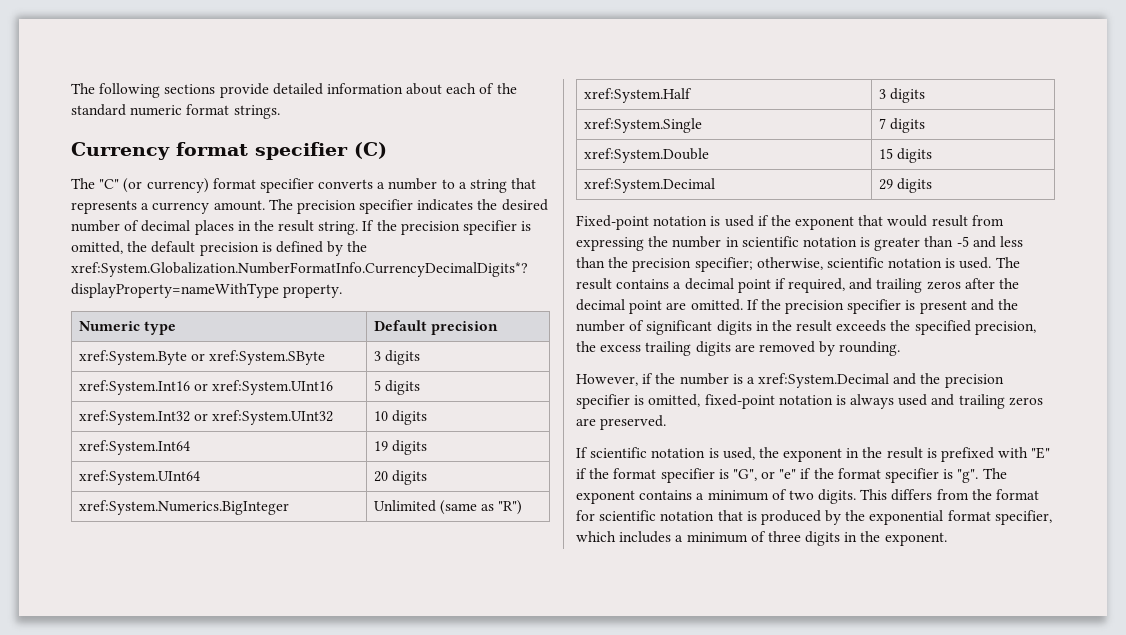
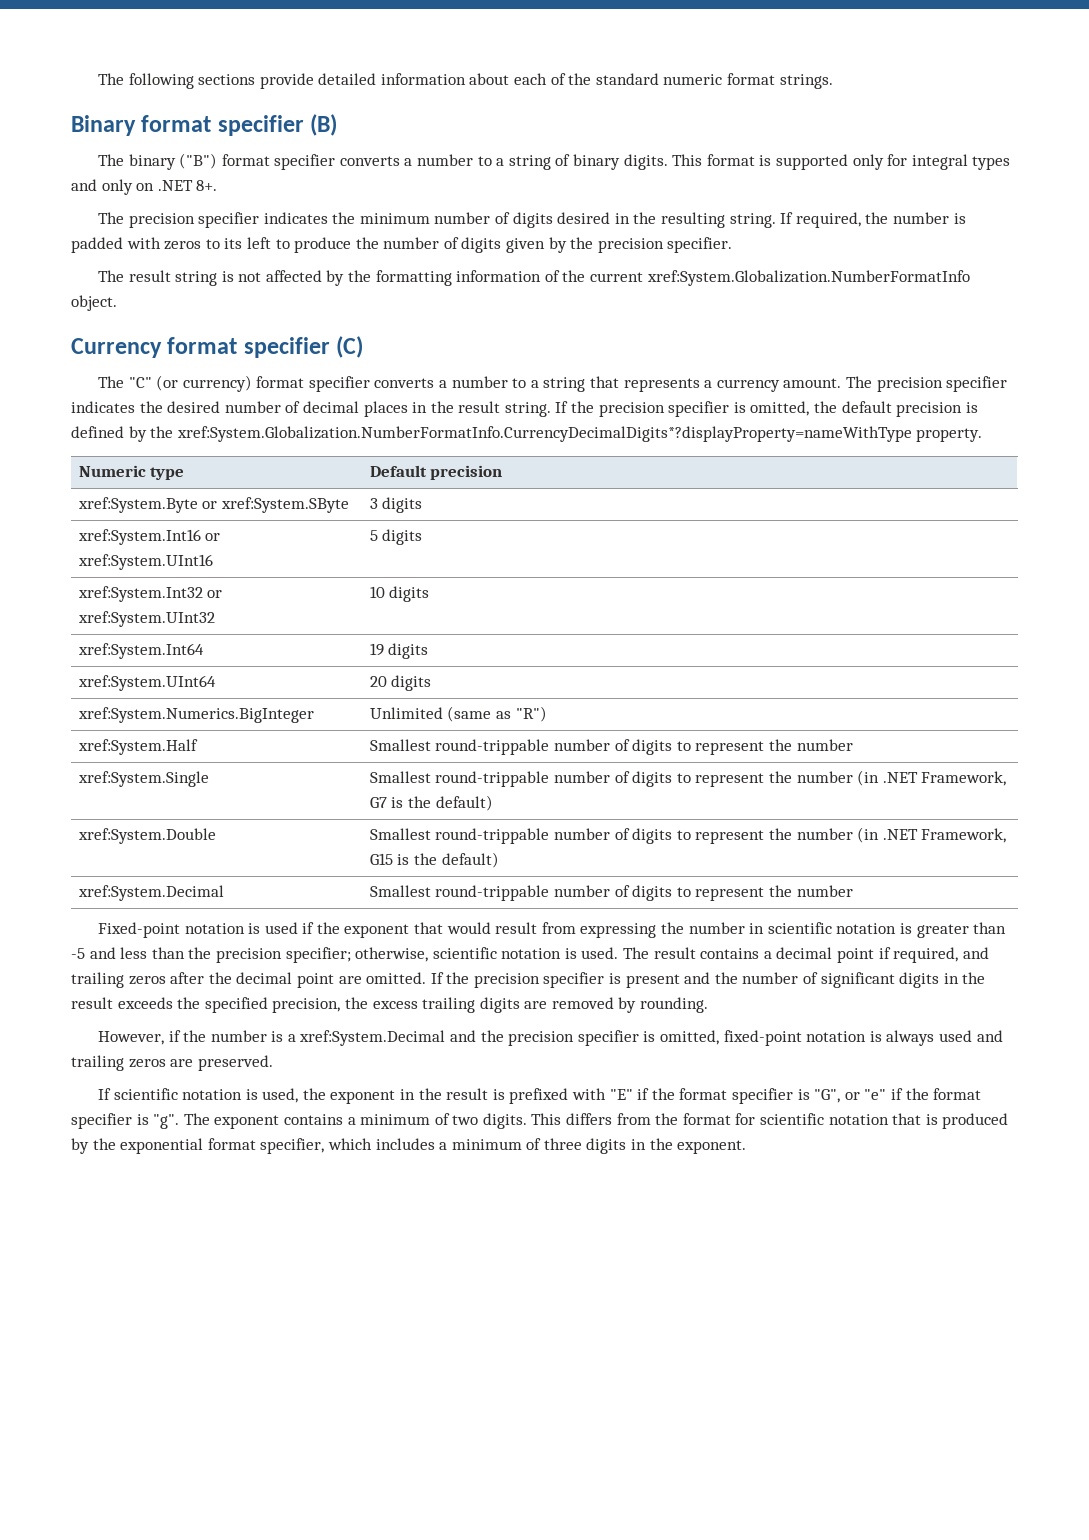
+ Binary format specifier (B)
+ The binary ("B") format specifier converts a number to a string of binary digits. This format is supported only for integral types and only on .NET 8+.
+ The precision specifier indicates the minimum number of digits desired in the resulting string. If required, the number is padded with zeros to its left to produce the number of digits given by the precision specifier.
+ The result string is not affected by the formatting information of the current xref:System.Globalization.NumberFormatInfo object.
- xref:System.Half | 3 digits
- xref:System.Single | 7 digits
- xref:System.Double | 15 digits
- xref:System.Decimal | 29 digits
+ xref:System.Half | Smallest round-trippable number of digits to represent the number
+ xref:System.Single | Smallest round-trippable number of digits to represent the number (in .NET Framework, G7 is the default)
+ xref:System.Double | Smallest round-trippable number of digits to represent the number (in .NET Framework, G15 is the default)
+ xref:System.Decimal | Smallest round-trippable number of digits to represent the number

